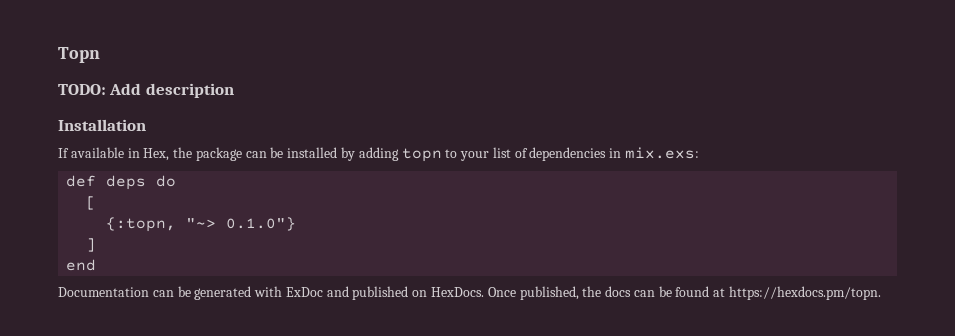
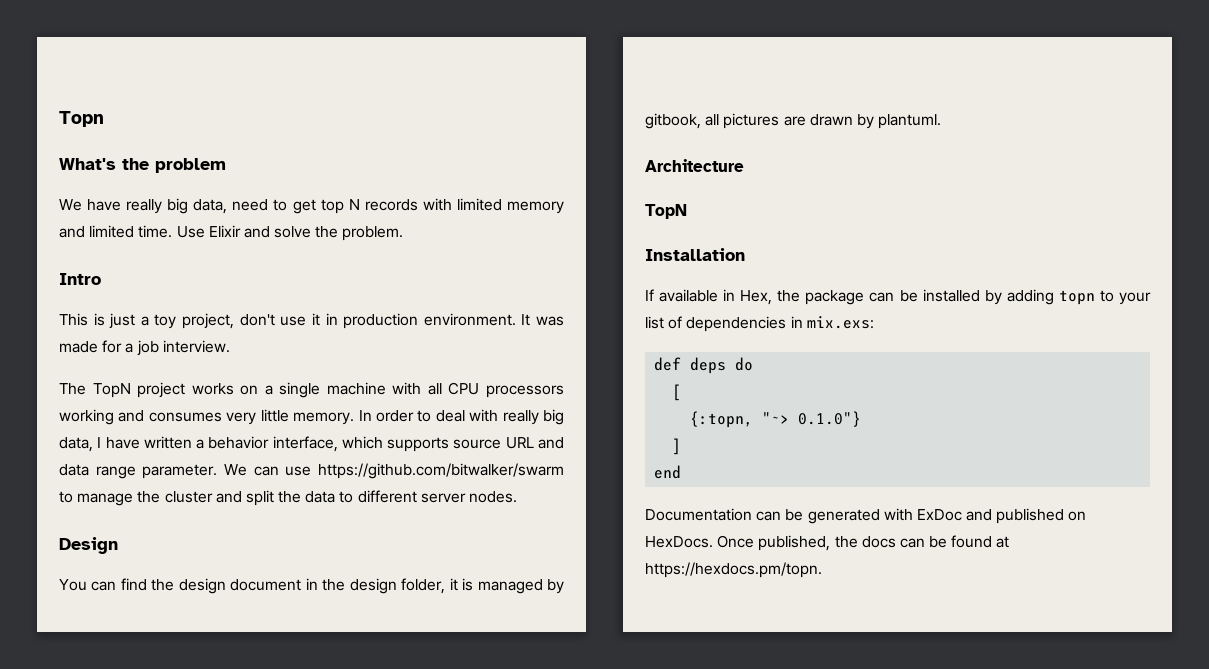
- TODO: Add description
+ What's the problem
+ We have really big data, need to get top N records with limited memory and limited time. Use Elixir and solve the problem.
+ Intro
+ This is just a toy project, don't use it in production environment. It was made for a job interview.
+ The TopN project works on a single machine with all CPU processors working and consumes very little memory. In order to deal with really big data, I have written a behavior interface, which supports source URL and data range parameter. We can use https://github.com/bitwalker/swarm to manage the cluster and split the data to different server nodes.
+ Design
+ You can find the design document in the design folder, it is managed by gitbook, all pictures are drawn by plantuml.
+ Architecture
+ TopN

